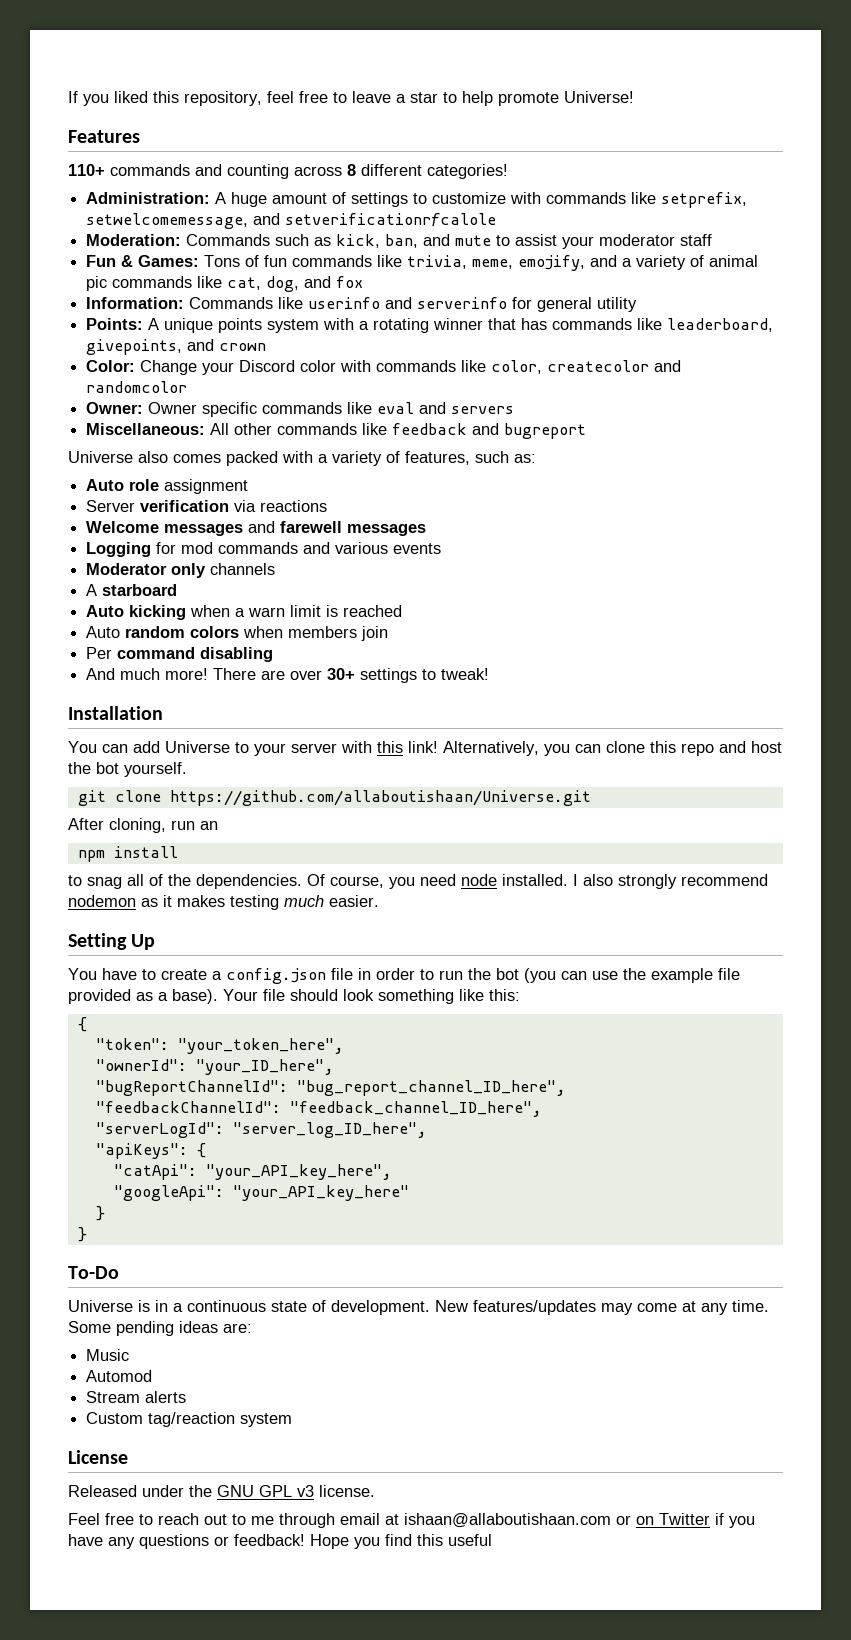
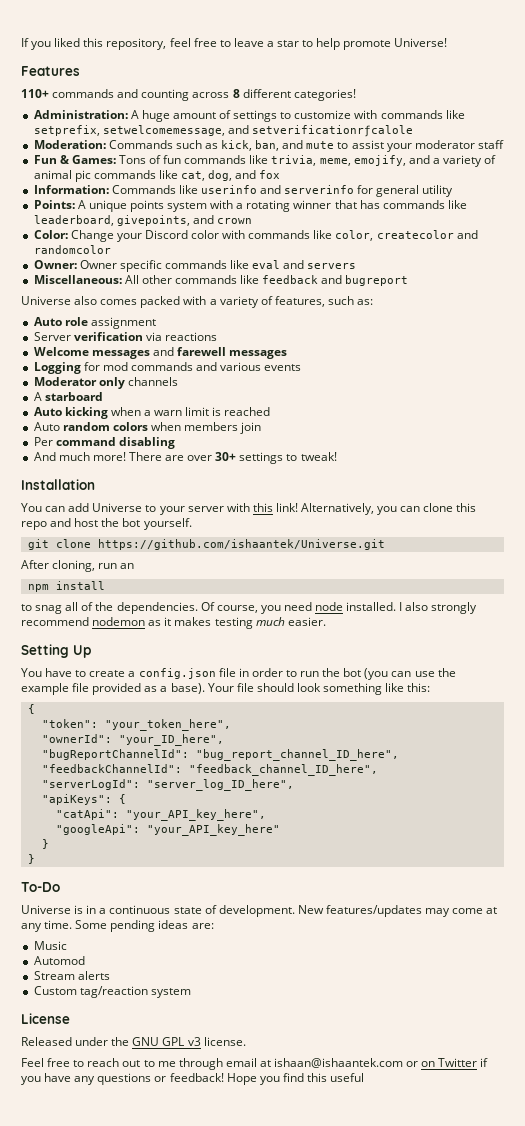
- git clone https://github.com/allaboutishaan/Universe.git
+ git clone https://github.com/ishaantek/Universe.git
- Feel free to reach out to me through email at ishaan@allaboutishaan.com or on Twitter if you have any questions or feedback!
+ Feel free to reach out to me through email at ishaan@ishaantek.com or on Twitter if you have any questions or feedback!

